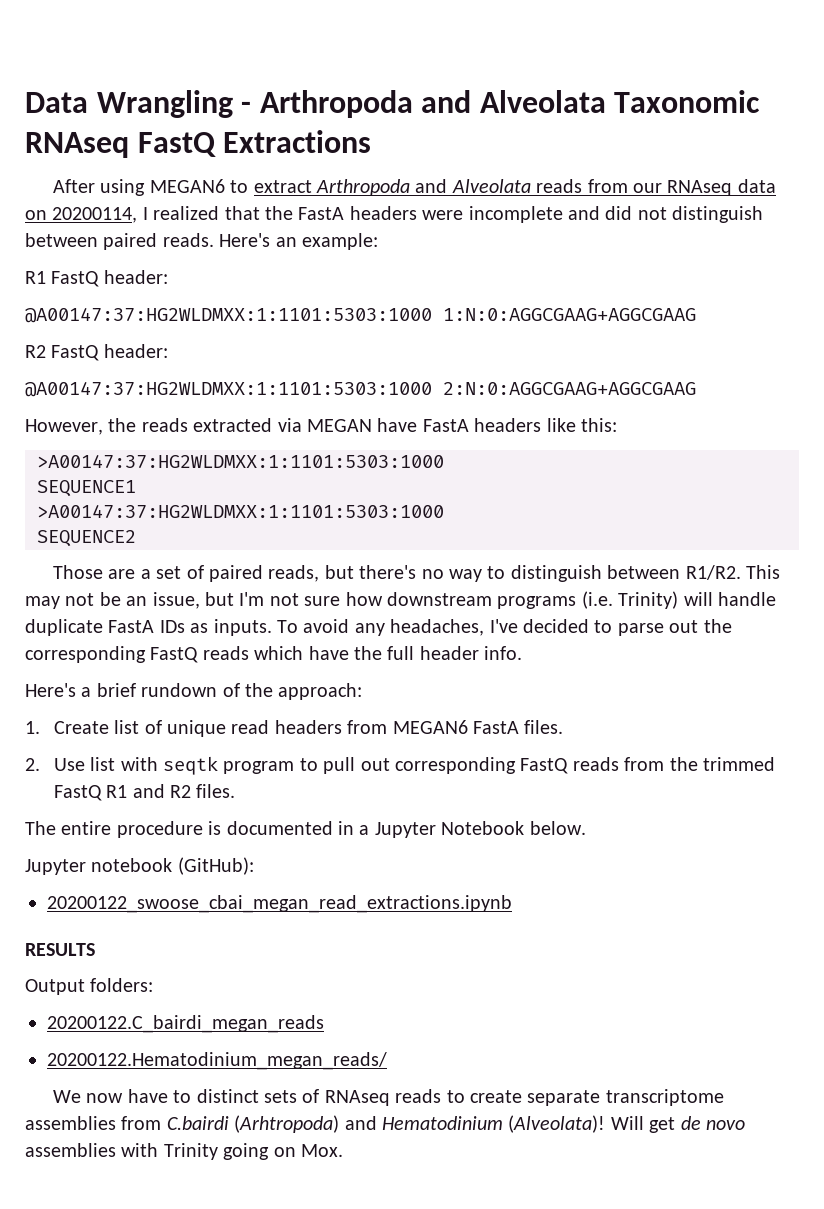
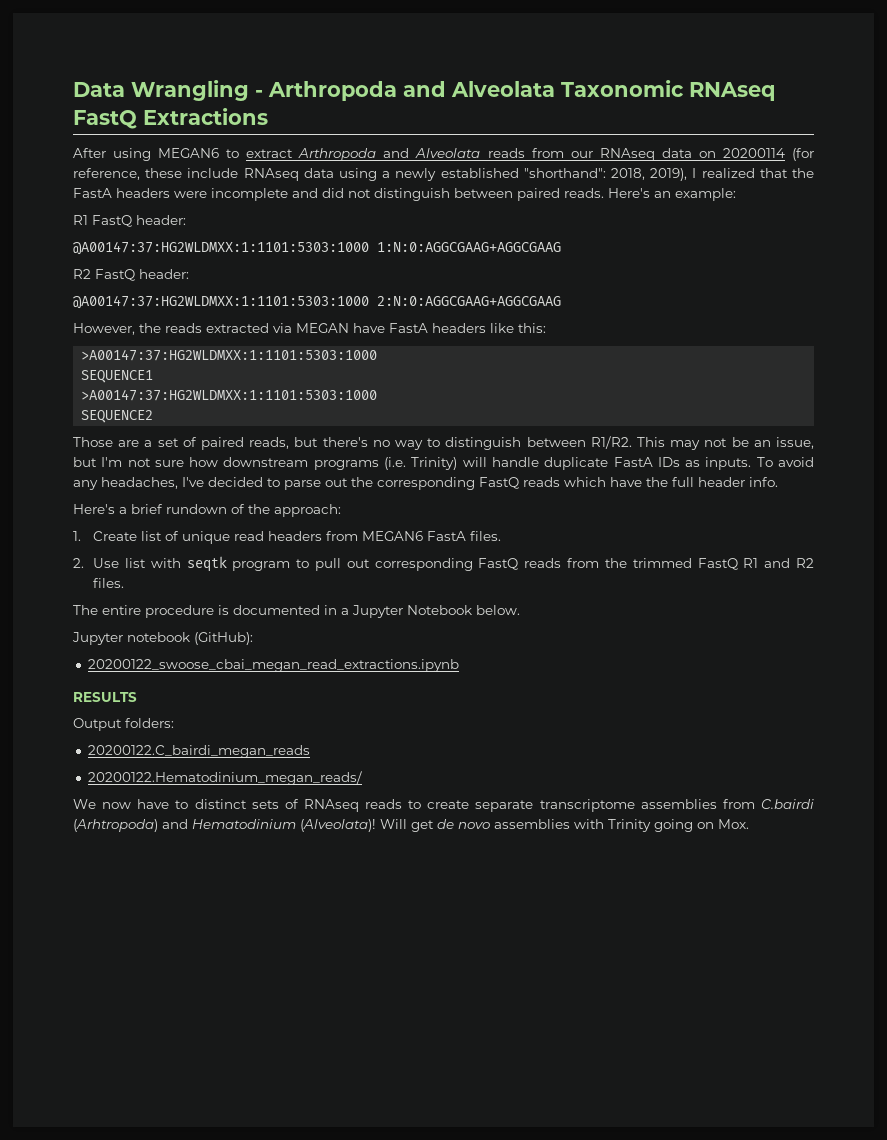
- After using MEGAN6 to extract Arthropoda and Alveolata reads from our RNAseq data on 20200114, I realized that the FastA headers were incomplete and did not distinguish between paired reads.
+ After using MEGAN6 to extract Arthropoda and Alveolata reads from our RNAseq data on 20200114 (for reference, these include RNAseq data using a newly established "shorthand": 2018, 2019), I realized that the FastA headers were incomplete and did not distinguish between paired reads.

